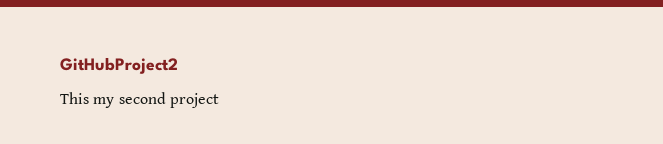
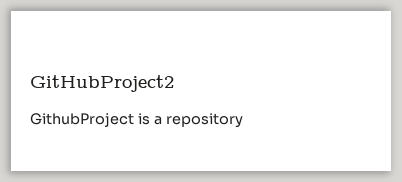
- This my second project
+ GithubProject is a repository

